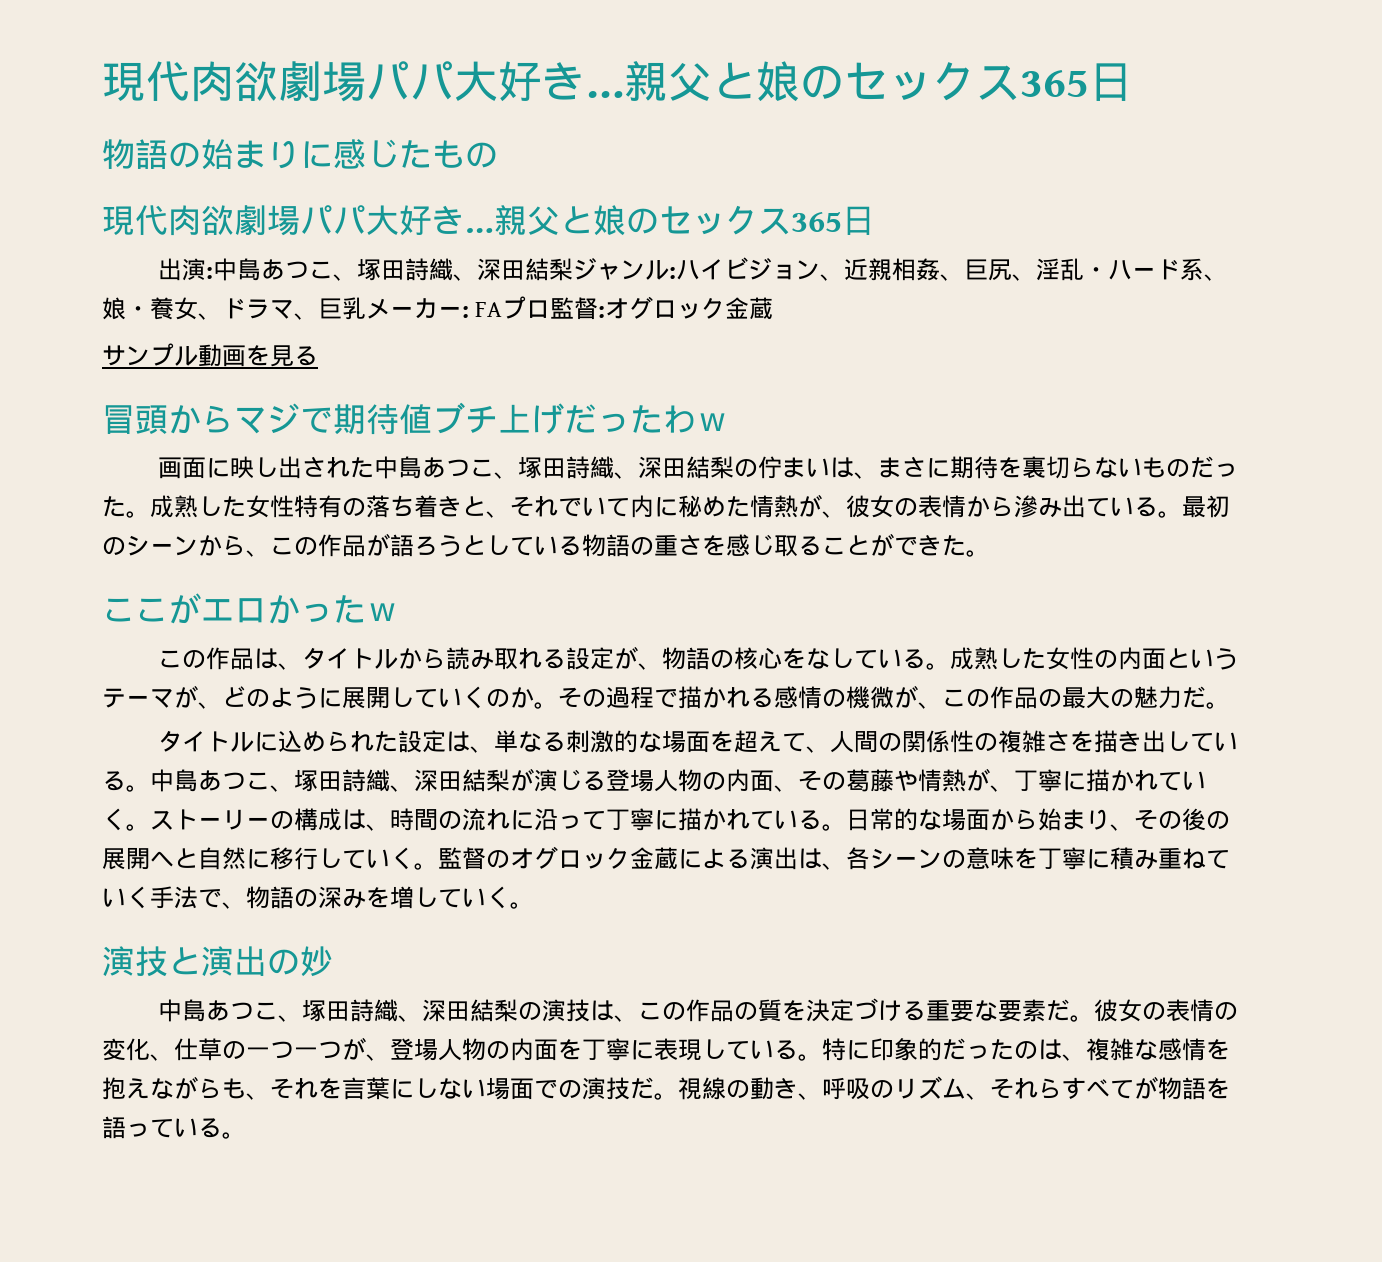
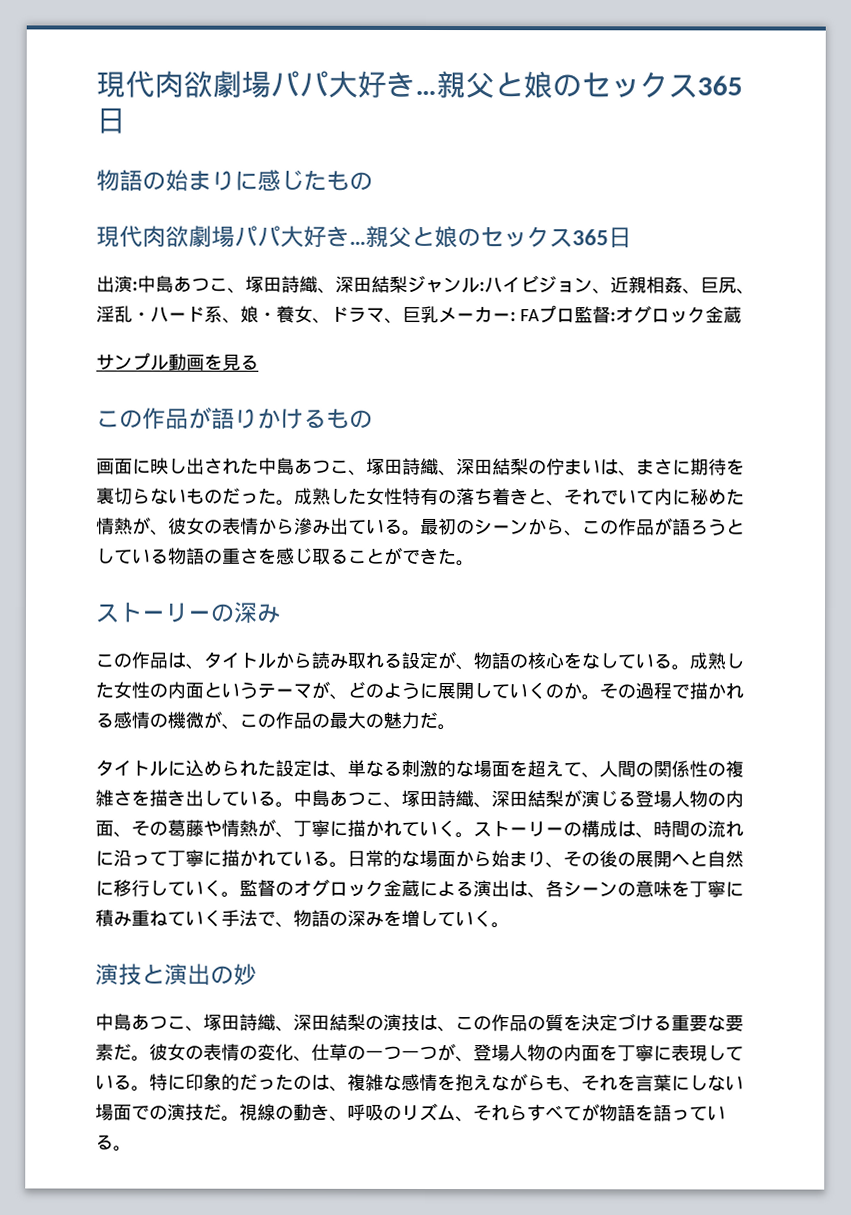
- 冒頭からマジで期待値ブチ上げだったわｗ
+ この作品が語りかけるもの
- ここがエロかったｗ
+ ストーリーの深み

